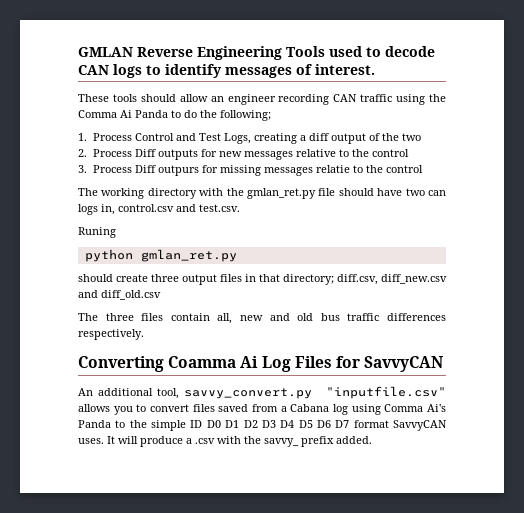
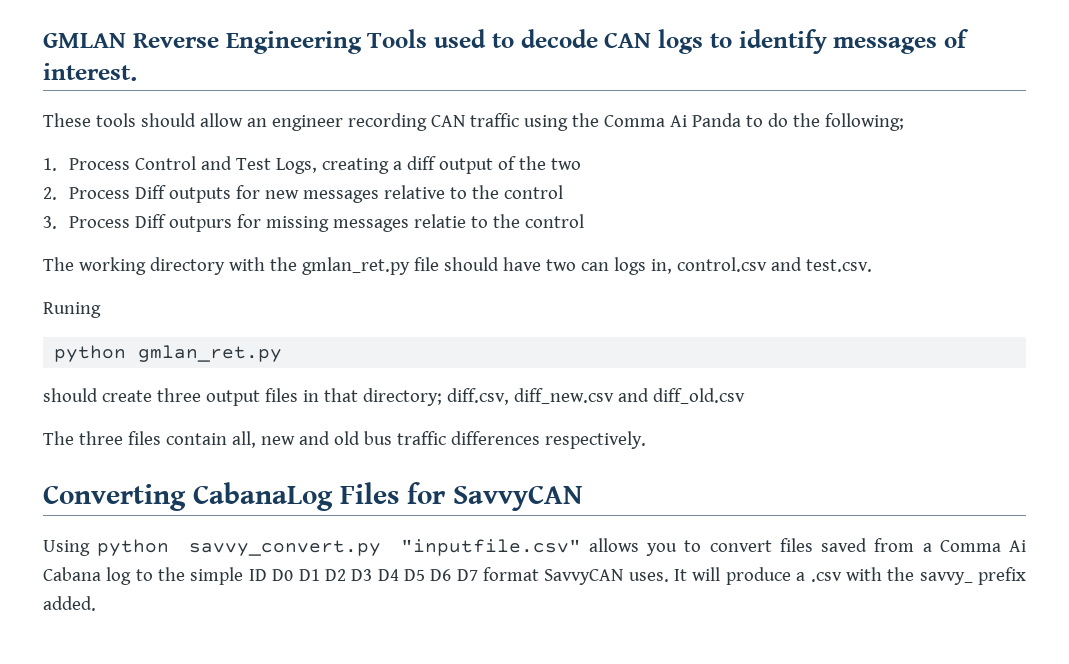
- Converting Coamma Ai Log Files for SavvyCAN
+ Converting CabanaLog Files for SavvyCAN
- An additional tool, savvy_convert.py "inputfile.csv" allows you to convert files saved from a Cabana log using Comma Ai's Panda to the simple ID D0 D1 D2 D3 D4 D5 D6 D7 format SavvyCAN uses.
+ Using python savvy_convert.py "inputfile.csv" allows you to convert files saved from a Comma Ai Cabana log to the simple ID D0 D1 D2 D3 D4 D5 D6 D7 format SavvyCAN uses.

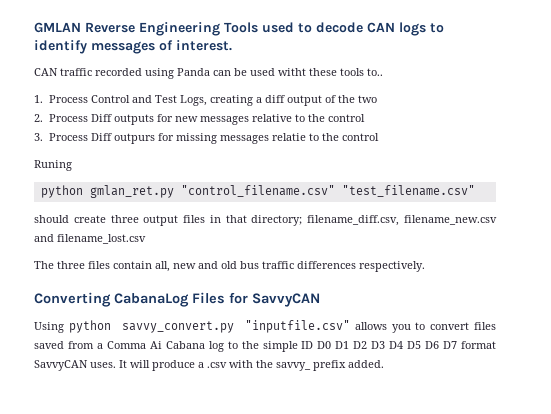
- These tools should allow an engineer recording CAN traffic using the Comma Ai Panda to do the following;
+ CAN traffic recorded using Panda can be used witht these tools to..
- The working directory with the gmlan_ret.py file should have two can logs in, control.csv and test.csv.
- python gmlan_ret.py
+ python gmlan_ret.py "control_filename.csv" "test_filename.csv"
- should create three output files in that directory; diff.csv, diff_new.csv and diff_old.csv
+ should create three output files in that directory; filename_diff.csv, filename_new.csv and filename_lost.csv

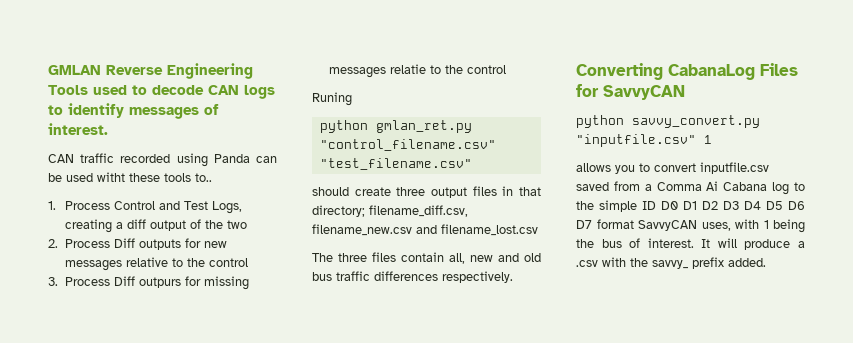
- Using python savvy_convert.py "inputfile.csv" allows you to convert files saved from a Comma Ai Cabana log to the simple ID D0 D1 D2 D3 D4 D5 D6 D7 format SavvyCAN uses.
+ python savvy_convert.py "inputfile.csv" 1
+ allows you to convert inputfile.csv saved from a Comma Ai Cabana log to the simple ID D0 D1 D2 D3 D4 D5 D6 D7 format SavvyCAN uses, with 1 being the bus of interest.

